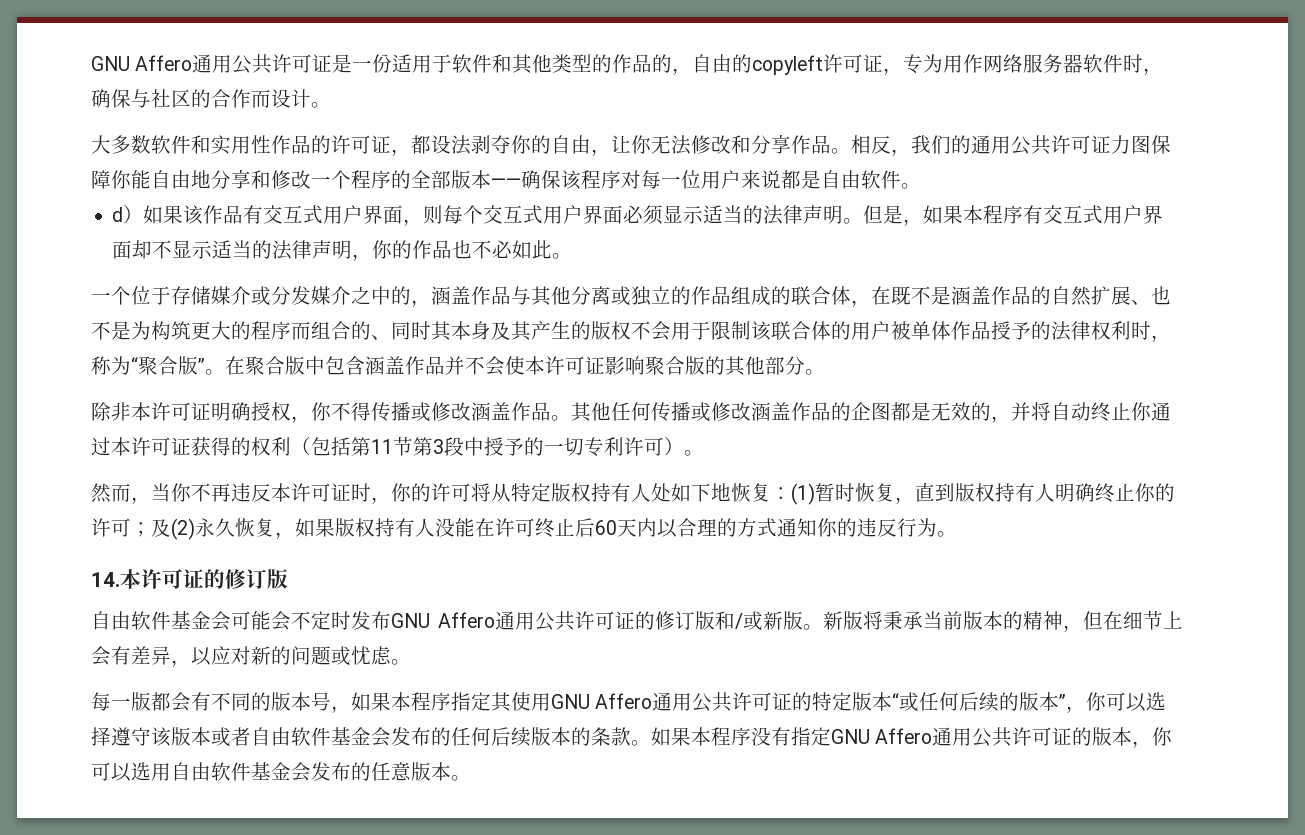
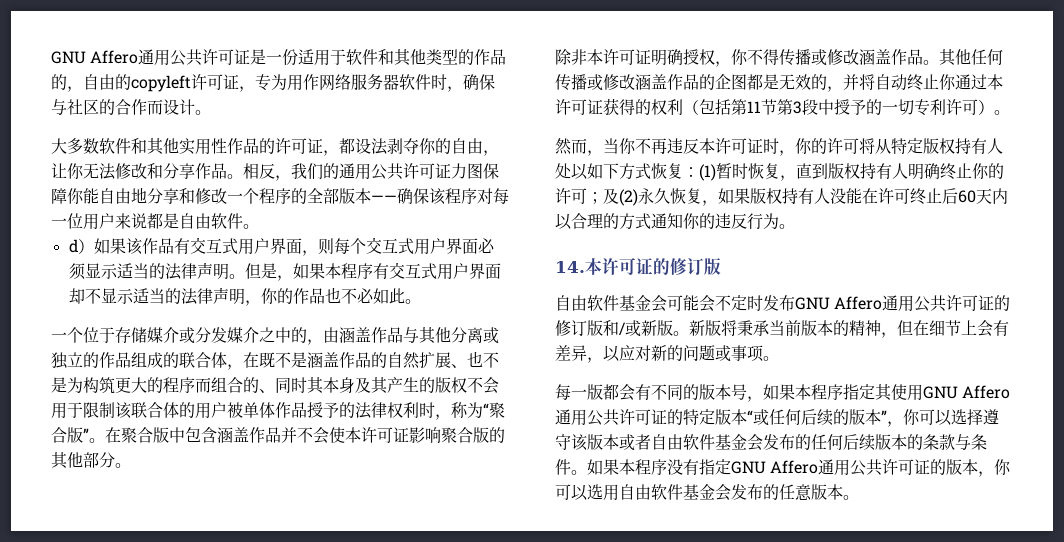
- 大多数软件和实用性作品的许可证，都设法剥夺你的自由，让你无法修改和分享作品。
+ 大多数软件和其他实用性作品的许可证，都设法剥夺你的自由，让你无法修改和分享作品。
- 一个位于存储媒介或分发媒介之中的，涵盖作品与其他分离或独立的作品组成的联合体，在既不是涵盖作品的自然扩展、也不是为构筑更大的程序而组合的、同时其本身及其产生的版权不会用于限制该联合体的用户被单体作品授予的法律权利时，称为“聚合版”。
+ 一个位于存储媒介或分发媒介之中的，由涵盖作品与其他分离或独立的作品组成的联合体，在既不是涵盖作品的自然扩展、也不是为构筑更大的程序而组合的、同时其本身及其产生的版权不会用于限制该联合体的用户被单体作品授予的法律权利时，称为“聚合版”。
- 然而，当你不再违反本许可证时，你的许可将从特定版权持有人处如下地恢复：(1)暂时恢复，直到版权持有人明确终止你的许可；及(2)永久恢复，如果版权持有人没能在许可终止后60天内以合理的方式通知你的违反行为。
+ 然而，当你不再违反本许可证时，你的许可将从特定版权持有人处以如下方式恢复：(1)暂时恢复，直到版权持有人明确终止你的许可；及(2)永久恢复，如果版权持有人没能在许可终止后60天内以合理的方式通知你的违反行为。
- 新版将秉承当前版本的精神，但在细节上会有差异，以应对新的问题或忧虑。
+ 新版将秉承当前版本的精神，但在细节上会有差异，以应对新的问题或事项。
- 每一版都会有不同的版本号，如果本程序指定其使用GNU Affero通用公共许可证的特定版本“或任何后续的版本”，你可以选择遵守该版本或者自由软件基金会发布的任何后续版本的条款。
+ 每一版都会有不同的版本号，如果本程序指定其使用GNU Affero通用公共许可证的特定版本“或任何后续的版本”，你可以选择遵守该版本或者自由软件基金会发布的任何后续版本的条款与条件。

